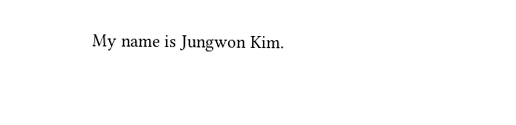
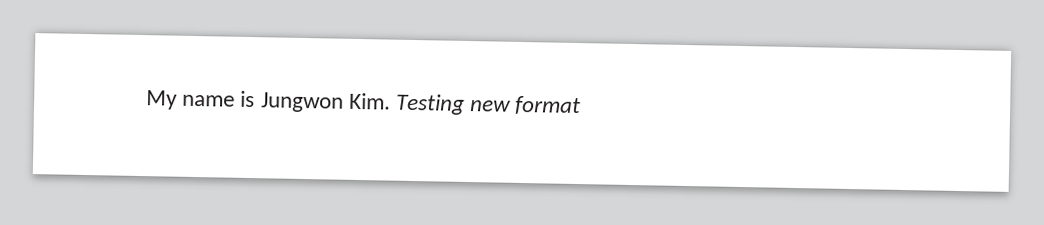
- My name is Jungwon Kim.
+ My name is Jungwon Kim. Testing new format

